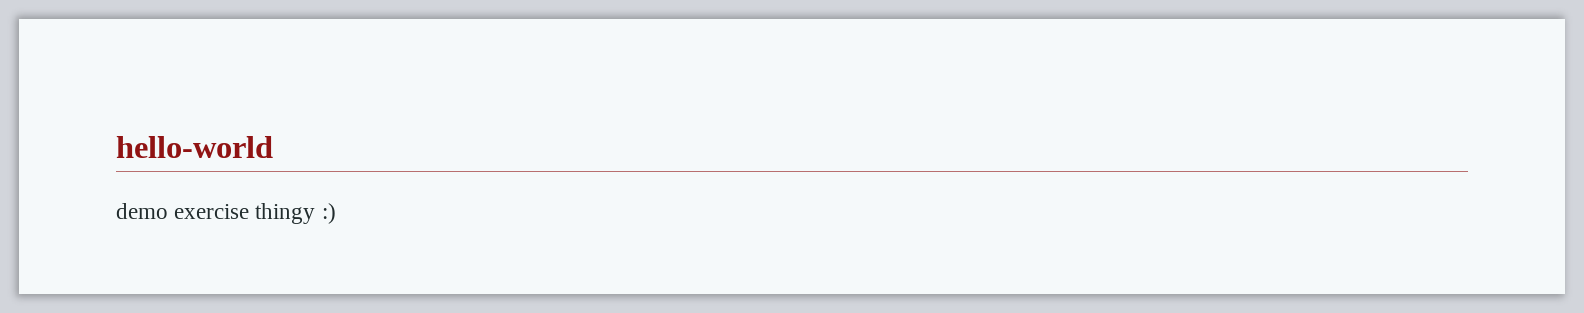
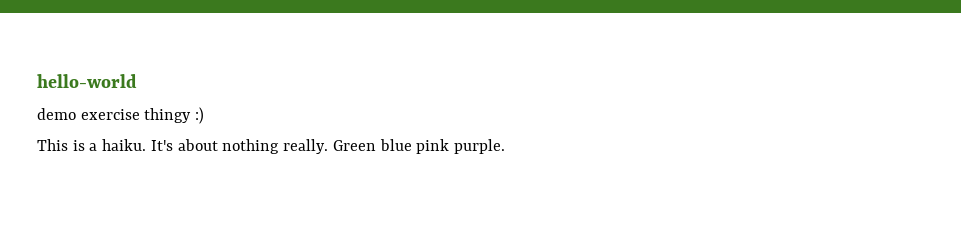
+ This is a haiku. It's about nothing really. Green blue pink purple.

